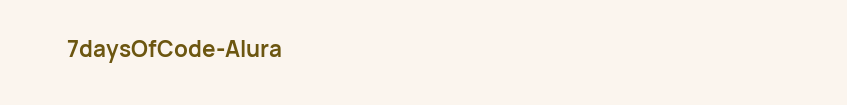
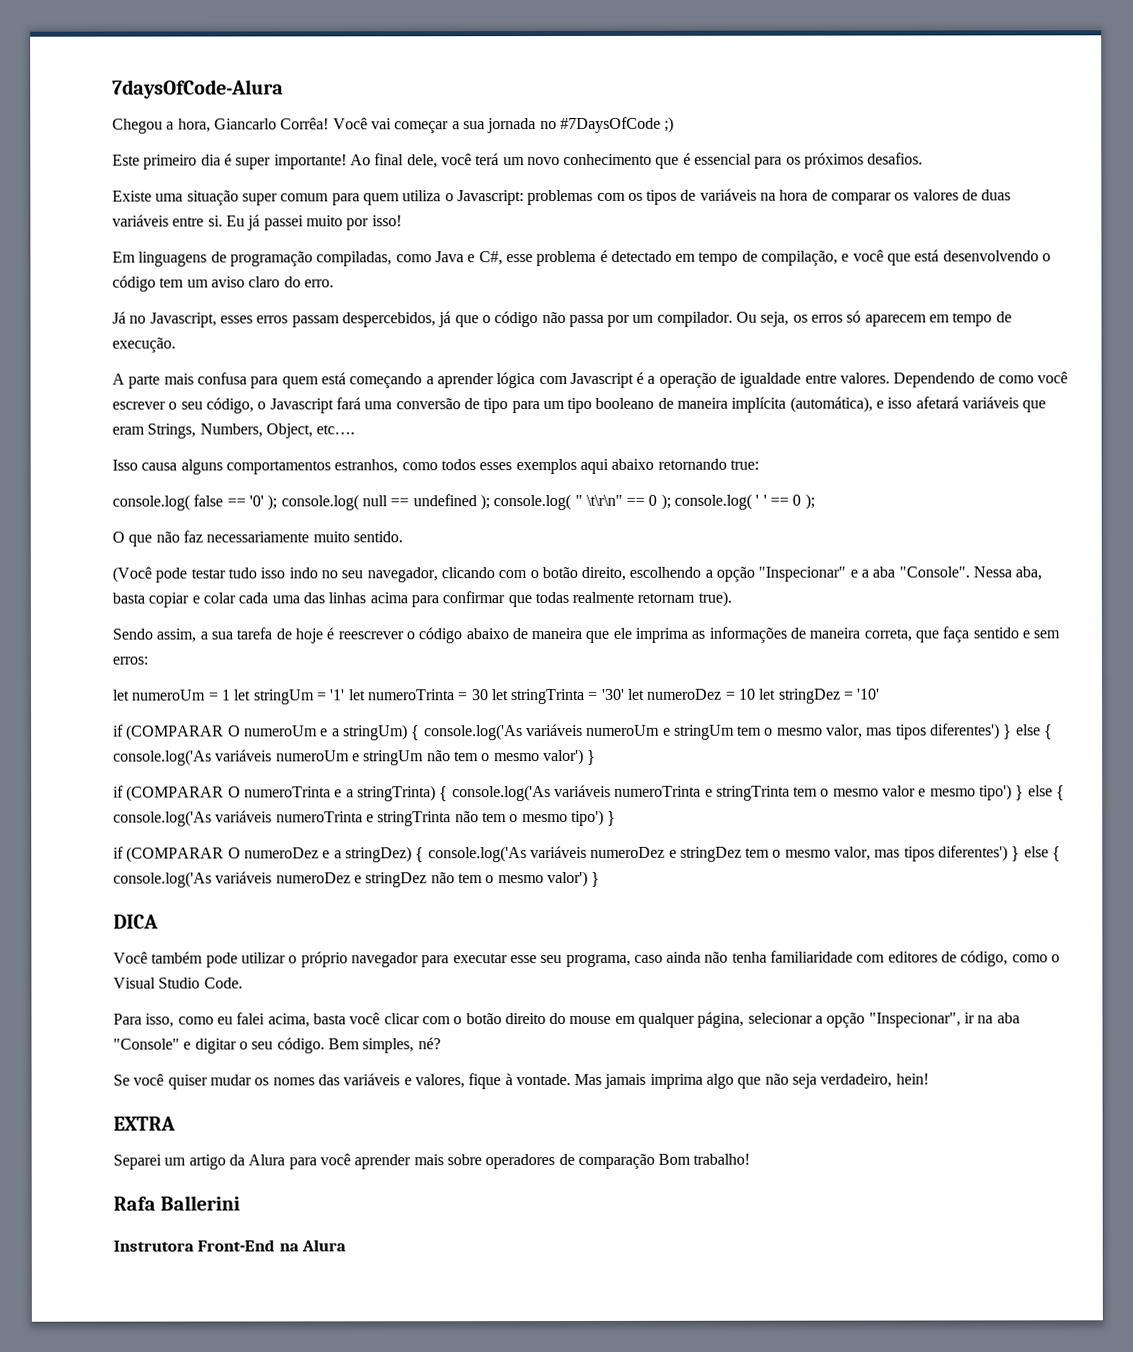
+ Chegou a hora, Giancarlo Corrêa! Você vai começar a sua jornada no #7DaysOfCode ;)
+ Este primeiro dia é super importante! Ao final dele, você terá um novo conhecimento que é essencial para os próximos desafios.
+ Existe uma situação super comum para quem utiliza o Javascript: problemas com os tipos de variáveis na hora de comparar os valores de duas variáveis entre si. Eu já passei muito por isso!
+ Em linguagens de programação compiladas, como Java e C#, esse problema é detectado em tempo de compilação, e você que está desenvolvendo o código tem um aviso claro do erro.
+ Já no Javascript, esses erros passam despercebidos, já que o código não passa por um compilador. Ou seja, os erros só aparecem em tempo de execução.
+ A parte mais confusa para quem está começando a aprender lógica com Javascript é a operação de igualdade entre valores. Dependendo de como você escrever o seu código, o Javascript fará uma conversão de tipo para um tipo booleano de maneira implícita (automática), e isso afetará variáveis que eram Strings, Numbers, Object, etc….
+ Isso causa alguns comportamentos estranhos, como todos esses exemplos aqui abaixo retornando true:
+ console.log( false == '0' ); console.log( null == undefined ); console.log( " \t\r\n" == 0 ); console.log( ' ' == 0 );
+ O que não faz necessariamente muito sentido.
+ (Você pode testar tudo isso indo no seu navegador, clicando com o botão direito, escolhendo a opção "Inspecionar" e a aba "Console". Nessa aba, basta copiar e colar cada uma das linhas acima para confirmar que todas realmente retornam true).
+ Sendo assim, a sua tarefa de hoje é reescrever o código abaixo de maneira que ele imprima as informações de maneira correta, que faça sentido e sem erros:
+ let numeroUm = 1 let stringUm = '1' let numeroTrinta = 30 let stringTrinta = '30' let numeroDez = 10 let stringDez = '10'
+ if (COMPARAR O numeroUm e a stringUm) { console.log('As variáveis numeroUm e stringUm tem o mesmo valor, mas tipos diferentes') } else { console.log('As variáveis numeroUm e stringUm não tem o mesmo valor') }
+ if (COMPARAR O numeroTrinta e a stringTrinta) { console.log('As variáveis numeroTrinta e stringTrinta tem o mesmo valor e mesmo tipo') } else { console.log('As variáveis numeroTrinta e stringTrinta não tem o mesmo tipo') }
+ if (COMPARAR O numeroDez e a stringDez) { console.log('As variáveis numeroDez e stringDez tem o mesmo valor, mas tipos diferentes') } else { console.log('As variáveis numeroDez e stringDez não tem o mesmo valor') }
+ DICA
+ Você também pode utilizar o próprio navegador para executar esse seu programa, caso ainda não tenha familiaridade com editores de código, como o Visual Studio Code.
+ Para isso, como eu falei acima, basta você clicar com o botão direito do mouse em qualquer página, selecionar a opção "Inspecionar", ir na aba "Console" e digitar o seu código. Bem simples, né?
+ Se você quiser mudar os nomes das variáveis e valores, fique à vontade. Mas jamais imprima algo que não seja verdadeiro, hein!
+ EXTRA
+ Separei um artigo da Alura para você aprender mais sobre operadores de comparação Bom trabalho!
+ Rafa Ballerini
+ Instrutora Front-End na Alura

